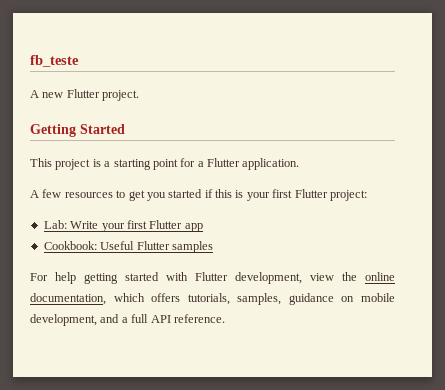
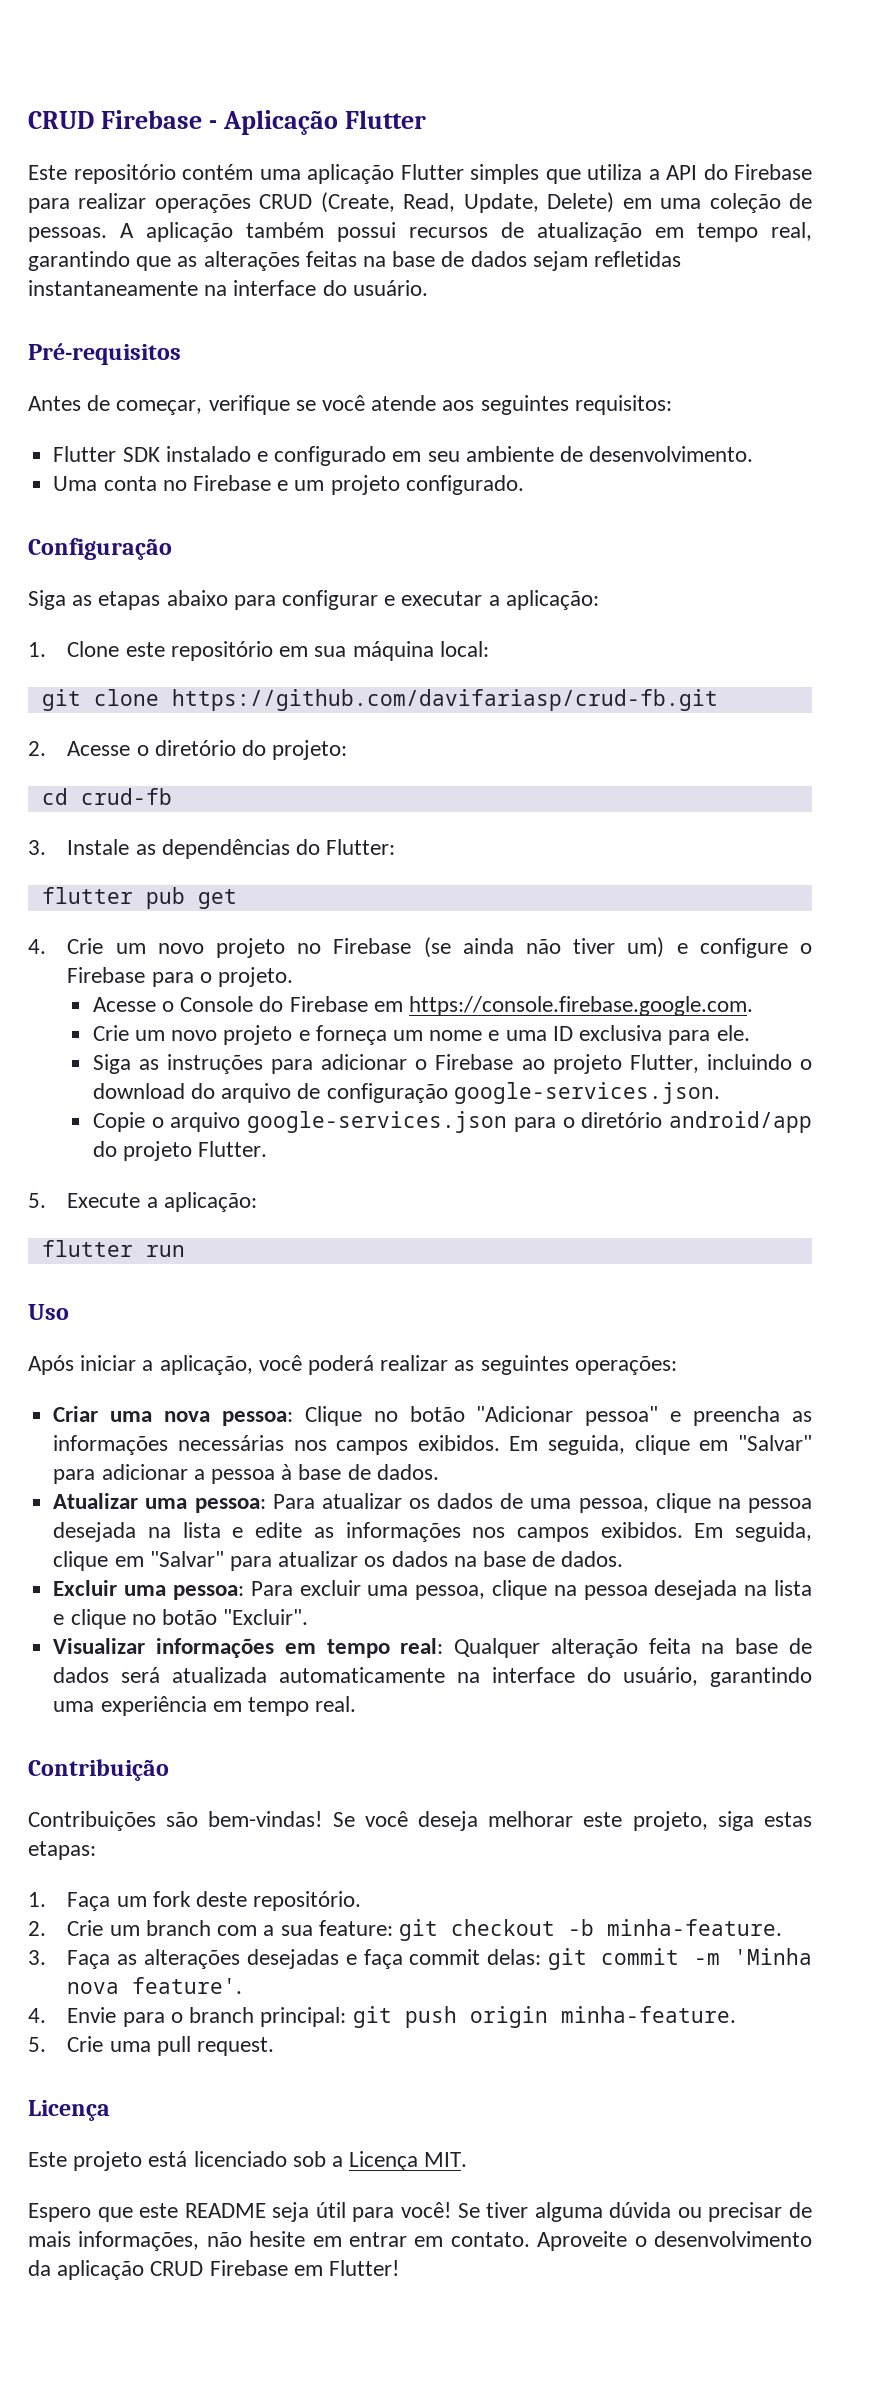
- fb_teste
- A new Flutter project.
- Getting Started
- This project is a starting point for a Flutter application.
- A few resources to get you started if this is your first Flutter project:
- Lab: Write your first Flutter app
- Cookbook: Useful Flutter samples
- For help getting started with Flutter development, view the online documentation, which offers tutorials, samples, guidance on mobile development, and a full API reference.
+ CRUD Firebase - Aplicação Flutter
+ Este repositório contém uma aplicação Flutter simples que utiliza a API do Firebase para realizar operações CRUD (Create, Read, Update, Delete) em uma coleção de pessoas. A aplicação também possui recursos de atualização em tempo real, garantindo que as alterações feitas na base de dados sejam refletidas instantaneamente na interface do usuário.
+ Pré-requisitos
+ Antes de começar, verifique se você atende aos seguintes requisitos:
+ Flutter SDK instalado e configurado em seu ambiente de desenvolvimento.
+ Uma conta no Firebase e um projeto configurado.
+ Configuração
+ Siga as etapas abaixo para configurar e executar a aplicação:
+ 1. Clone este repositório em sua máquina local:
+ git clone https://github.com/davifariasp/crud-fb.git
+ 2. Acesse o diretório do projeto:
+ cd crud-fb
+ 3. Instale as dependências do Flutter:
+ flutter pub get
+ 4. Crie um novo projeto no Firebase (se ainda não tiver um) e configure o Firebase para o projeto.
+ Acesse o Console do Firebase em https://console.firebase.google.com.
+ Crie um novo projeto e forneça um nome e uma ID exclusiva para ele.
+ Siga as instruções para adicionar o Firebase ao projeto Flutter, incluindo o download do arquivo de configuração google-services.json.
+ Copie o arquivo google-services.json para o diretório android/app do projeto Flutter.
+ 5. Execute a aplicação:
+ flutter run
+ Uso
+ Após iniciar a aplicação, você poderá realizar as seguintes operações:
+ Criar uma nova pessoa: Clique no botão "Adicionar pessoa" e preencha as informações necessárias nos campos exibidos. Em seguida, clique em "Salvar" para adicionar a pessoa à base de dados.
+ Atualizar uma pessoa: Para atualizar os dados de uma pessoa, clique na pessoa desejada na lista e edite as informações nos campos exibidos. Em seguida, clique em "Salvar" para atualizar os dados na base de dados.
+ Excluir uma pessoa: Para excluir uma pessoa, clique na pessoa desejada na lista e clique no botão "Excluir".
+ Visualizar informações em tempo real: Qualquer alteração feita na base de dados será atualizada automaticamente na interface do usuário, garantindo uma experiência em tempo real.
+ Contribuição
+ Contribuições são bem-vindas! Se você deseja melhorar este projeto, siga estas etapas:
+ 1. Faça um fork deste repositório.
+ 2. Crie um branch com a sua feature: git checkout -b minha-feature.
+ 3. Faça as alterações desejadas e faça commit delas: git commit -m 'Minha nova feature'.
+ 4. Envie para o branch principal: git push origin minha-feature.
+ 5. Crie uma pull request.
+ Licença
+ Este projeto está licenciado sob a Licença MIT.
+ Espero que este README seja útil para você! Se tiver alguma dúvida ou precisar de mais informações, não hesite em entrar em contato. Aproveite o desenvolvimento da aplicação CRUD Firebase em Flutter!

